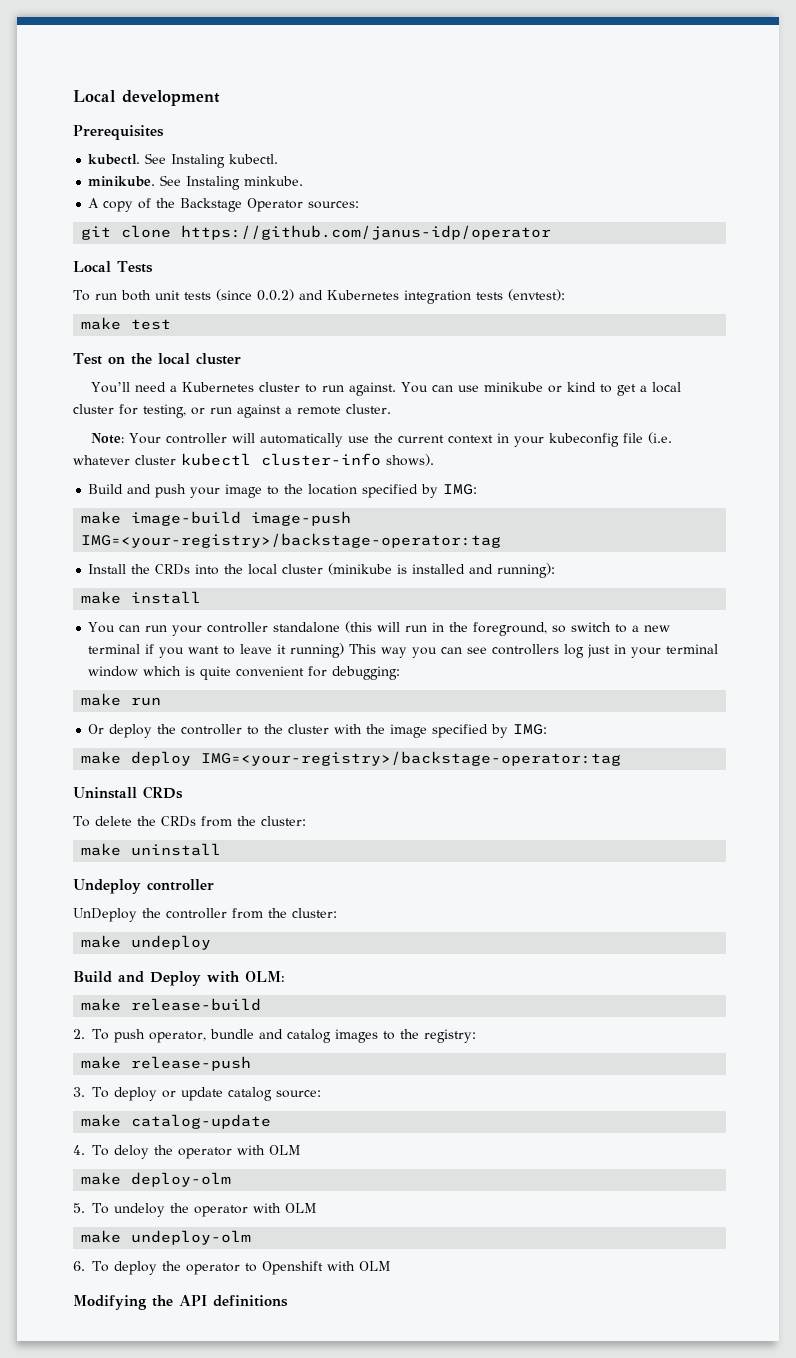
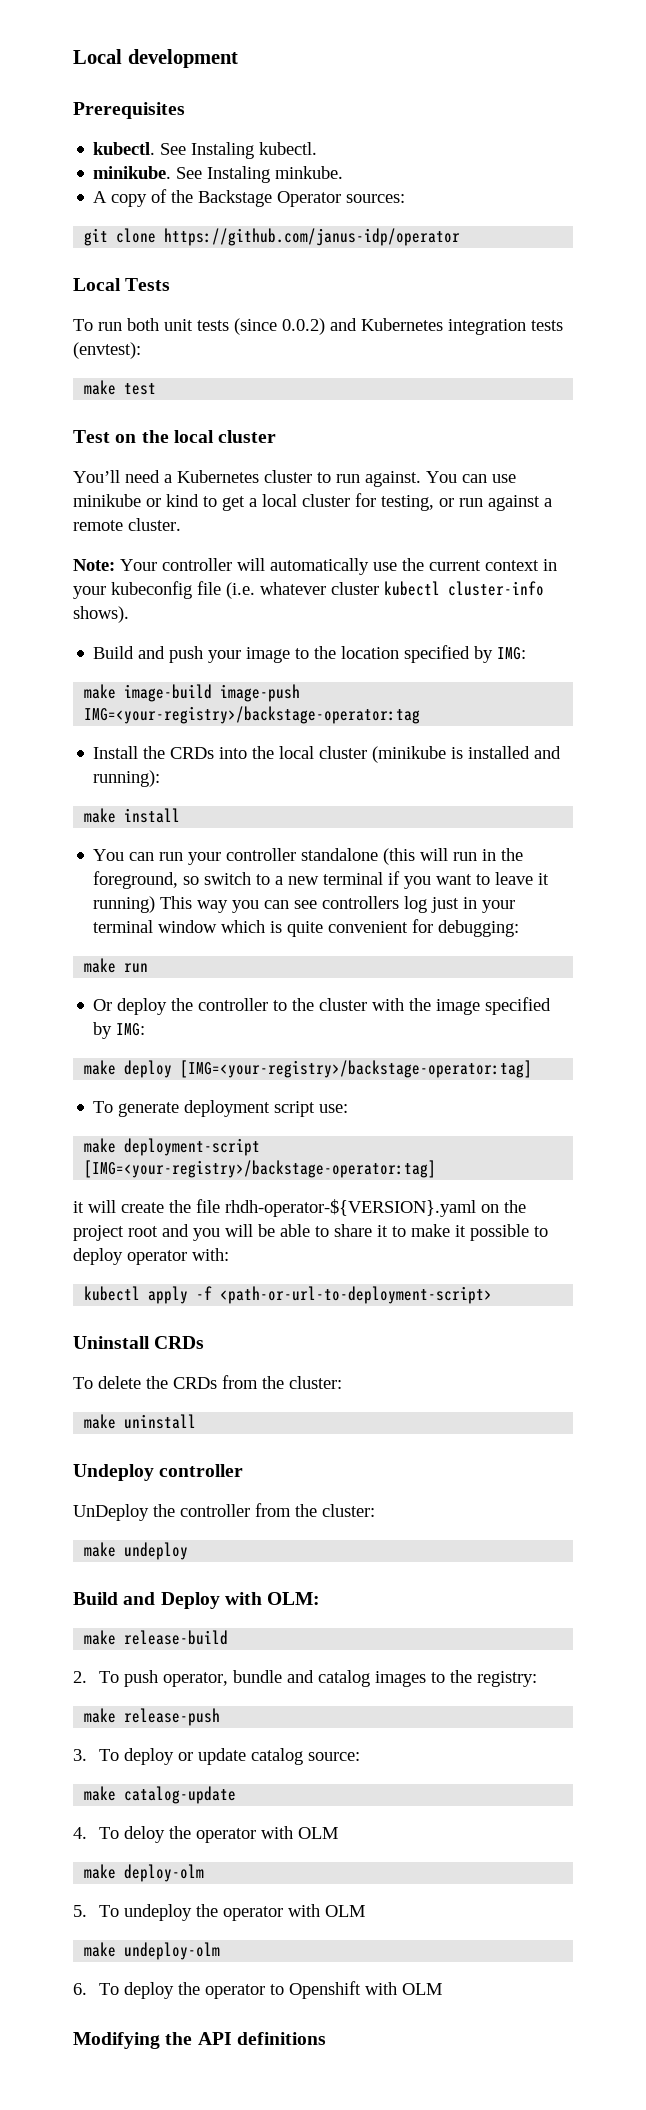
- make deploy IMG=<your-registry>/backstage-operator:tag
+ make deploy [IMG=<your-registry>/backstage-operator:tag]
+ To generate deployment script use:
+ make deployment-script [IMG=<your-registry>/backstage-operator:tag]
+ it will create the file rhdh-operator-${VERSION}.yaml on the project root and you will be able to share it to make it possible to deploy operator with:
+ kubectl apply -f <path-or-url-to-deployment-script>
- 5. To undeloy the operator with OLM
+ 5. To undeploy the operator with OLM

